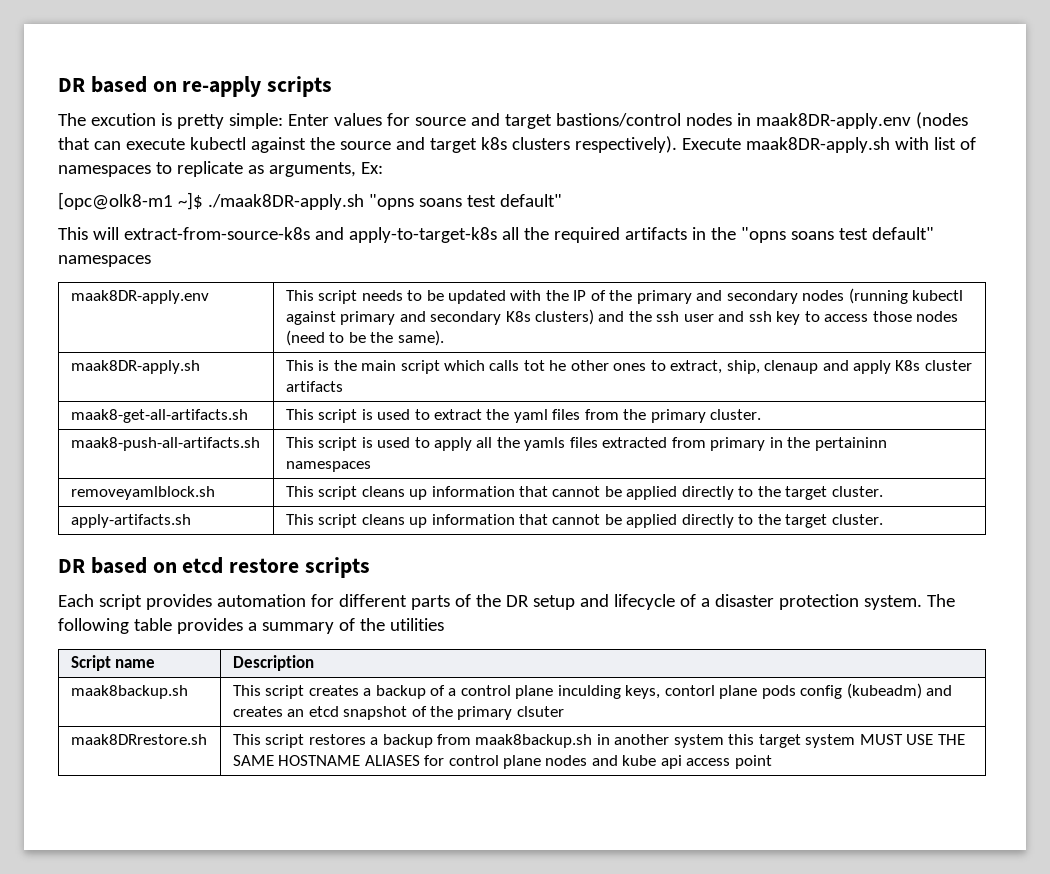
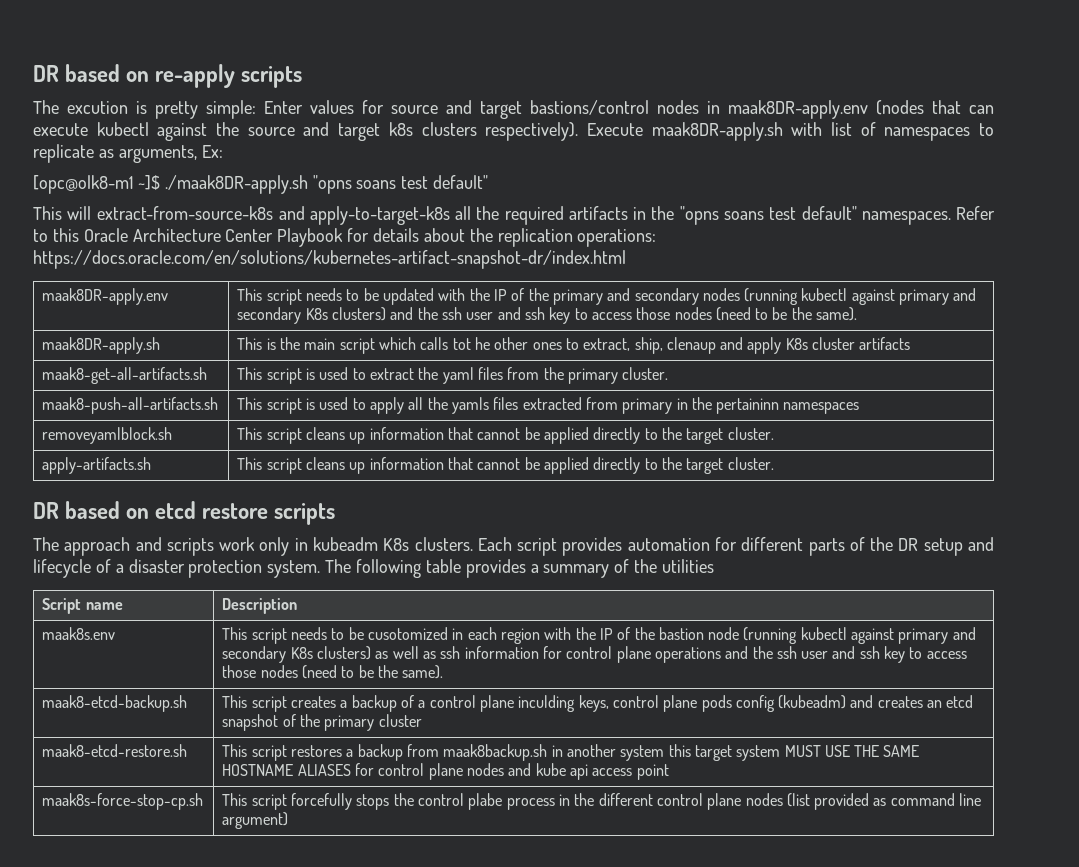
- This will extract-from-source-k8s and apply-to-target-k8s all the required artifacts in the "opns soans test default" namespaces
+ This will extract-from-source-k8s and apply-to-target-k8s all the required artifacts in the "opns soans test default" namespaces. Refer to this Oracle Architecture Center Playbook for details about the replication operations: https://docs.oracle.com/en/solutions/kubernetes-artifact-snapshot-dr/index.html
+ The approach and scripts work only in kubeadm K8s clusters.
- maak8backup.sh | This script creates a backup of a control plane inculding keys, contorl plane pods config (kubeadm) and creates an etcd snapshot of the primary clsuter
- maak8DRrestore.sh | This script restores a backup from maak8backup.sh in another system this target system MUST USE THE SAME HOSTNAME ALIASES for control plane nodes and kube api access point
+ maak8s.env | This script needs to be cusotomized in each region with the IP of the bastion node (running kubectl against primary and secondary K8s clusters) as well as ssh information for control plane operations and the ssh user and ssh key to access those nodes (need to be the same).
+ maak8-etcd-backup.sh | This script creates a backup of a control plane inculding keys, control plane pods config (kubeadm) and creates an etcd snapshot of the primary cluster
+ maak8-etcd-restore.sh | This script restores a backup from maak8backup.sh in another system this target system MUST USE THE SAME HOSTNAME ALIASES for control plane nodes and kube api access point
+ maak8s-force-stop-cp.sh | This script forcefully stops the control plabe process in the different control plane nodes (list provided as command line argument)

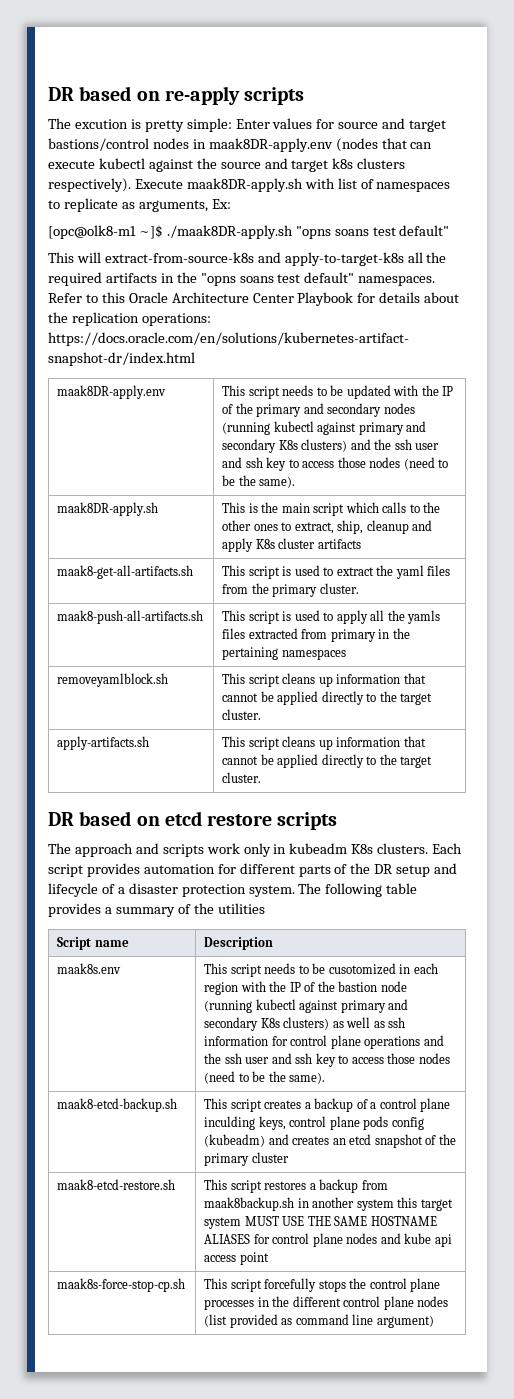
- maak8DR-apply.sh | This is the main script which calls tot he other ones to extract, ship, clenaup and apply K8s cluster artifacts
+ maak8DR-apply.sh | This is the main script which calls to the other ones to extract, ship, cleanup and apply K8s cluster artifacts
- maak8-push-all-artifacts.sh | This script is used to apply all the yamls files extracted from primary in the pertaininn namespaces
+ maak8-push-all-artifacts.sh | This script is used to apply all the yamls files extracted from primary in the pertaining namespaces
- maak8s-force-stop-cp.sh | This script forcefully stops the control plabe process in the different control plane nodes (list provided as command line argument)
+ maak8s-force-stop-cp.sh | This script forcefully stops the control plane processes in the different control plane nodes (list provided as command line argument)

